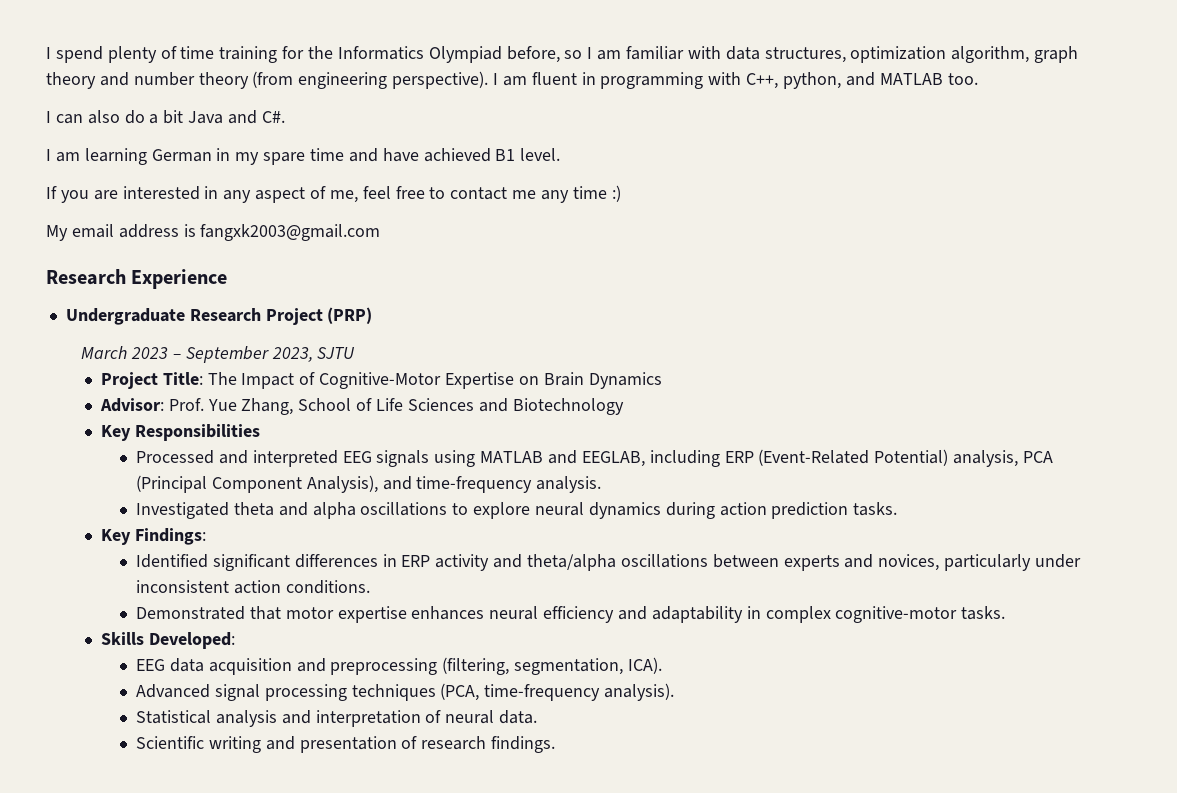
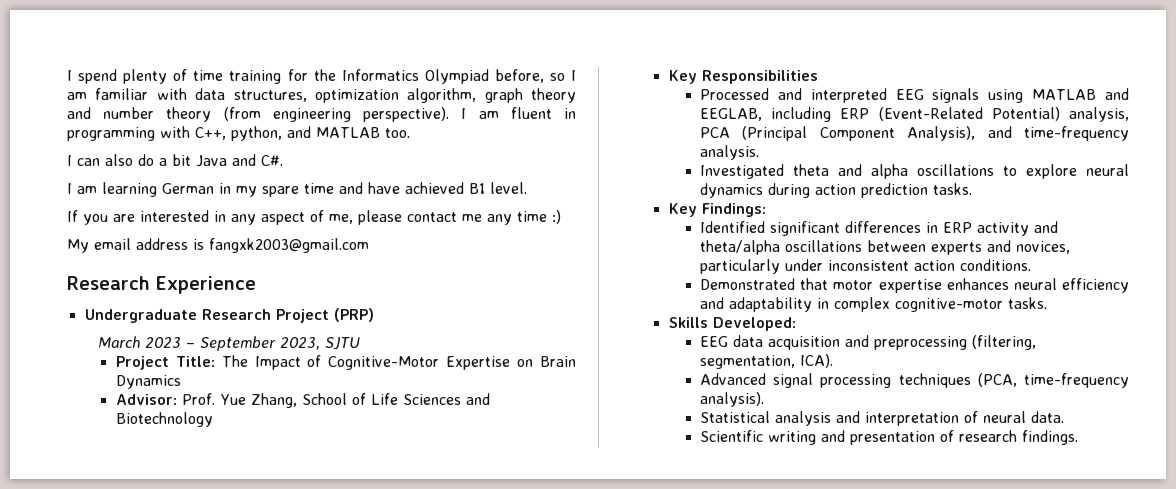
- If you are interested in any aspect of me, feel free to contact me any time :)
+ If you are interested in any aspect of me, please contact me any time :)

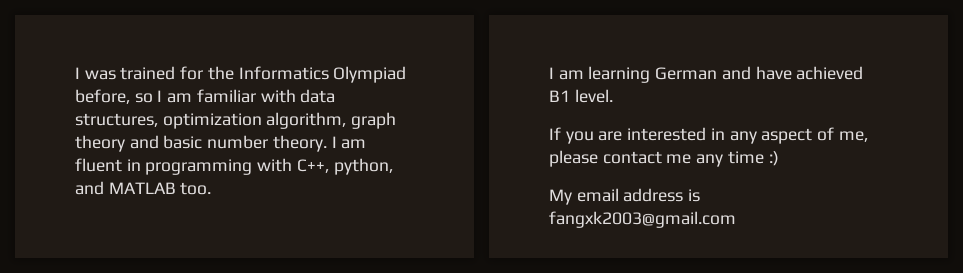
- I spend plenty of time training for the Informatics Olympiad before, so I am familiar with data structures, optimization algorithm, graph theory and number theory (from engineering perspective).
+ I was trained for the Informatics Olympiad before, so I am familiar with data structures, optimization algorithm, graph theory and basic number theory.
- I can also do a bit Java and C#.
- I am learning German in my spare time and have achieved B1 level.
+ I am learning German and have achieved B1 level.
- Research Experience
- Undergraduate Research Project (PRP)
- March 2023 – September 2023, SJTU
- Project Title: The Impact of Cognitive-Motor Expertise on Brain Dynamics
- Advisor: Prof. Yue Zhang, School of Life Sciences and Biotechnology
- Key Responsibilities
- Processed and interpreted EEG signals using MATLAB and EEGLAB, including ERP (Event-Related Potential) analysis, PCA (Principal Component Analysis), and time-frequency analysis.
- Investigated theta and alpha oscillations to explore neural dynamics during action prediction tasks.
- Key Findings:
- Identified significant differences in ERP activity and theta/alpha oscillations between experts and novices, particularly under inconsistent action conditions.
- Demonstrated that motor expertise enhances neural efficiency and adaptability in complex cognitive-motor tasks.
- Skills Developed:
- EEG data acquisition and preprocessing (filtering, segmentation, ICA).
- Advanced signal processing techniques (PCA, time-frequency analysis).
- Statistical analysis and interpretation of neural data.
- Scientific writing and presentation of research findings.

